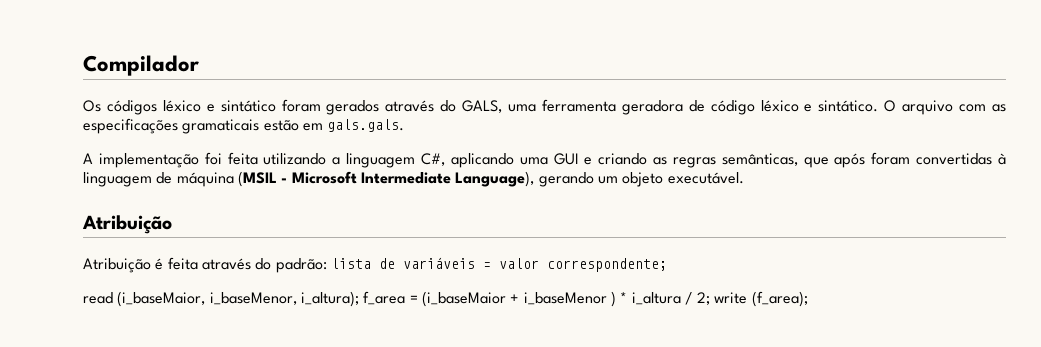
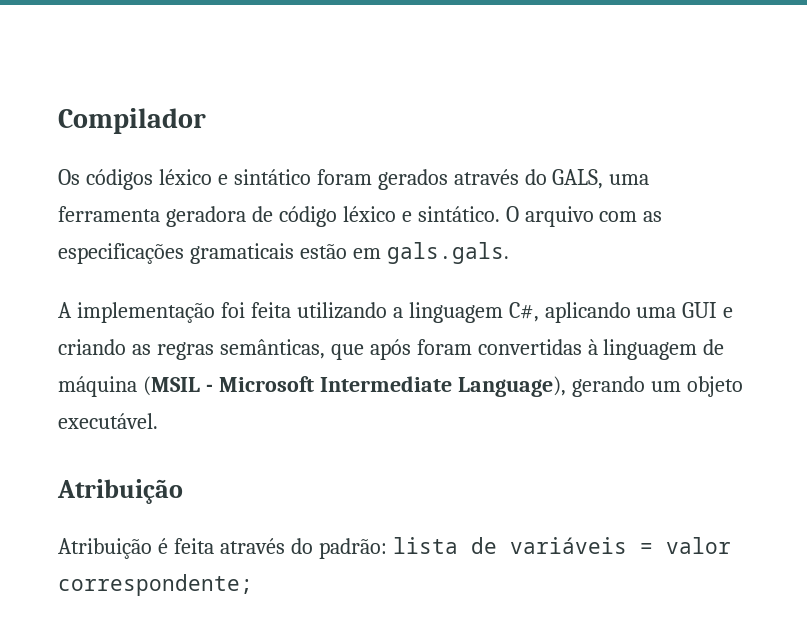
- read (i_baseMaior, i_baseMenor, i_altura); f_area = (i_baseMaior + i_baseMenor ) * i_altura / 2; write (f_area);

